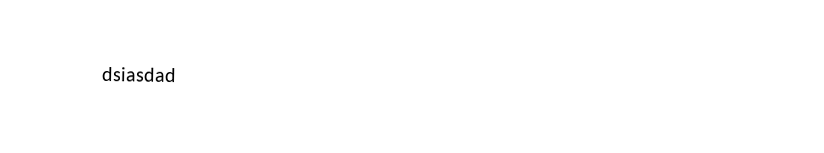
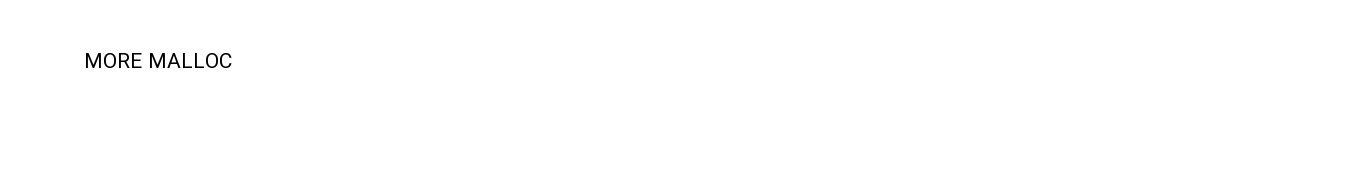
- dsiasdad
+ MORE MALLOC

